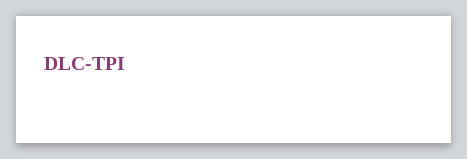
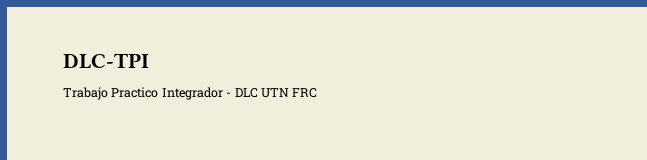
+ Trabajo Practico Integrador - DLC UTN FRC

